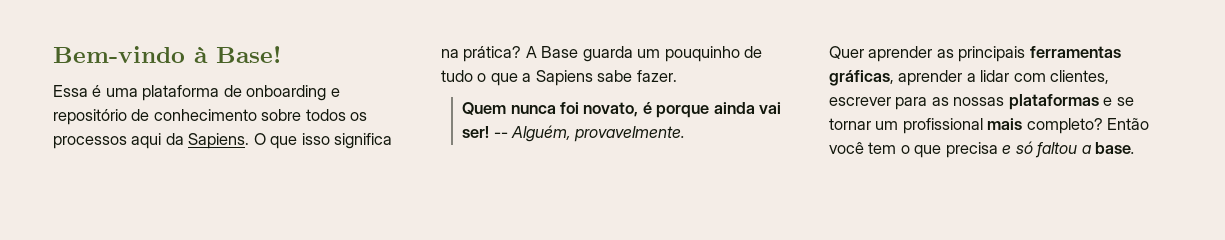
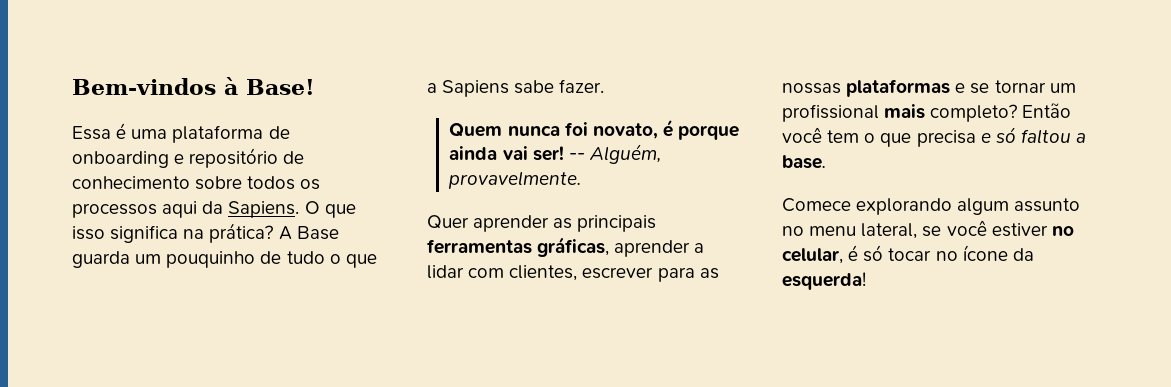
- Bem-vindo à Base!
+ Bem-vindos à Base!
+ Comece explorando algum assunto no menu lateral, se você estiver no celular, é só tocar no ícone da esquerda!

